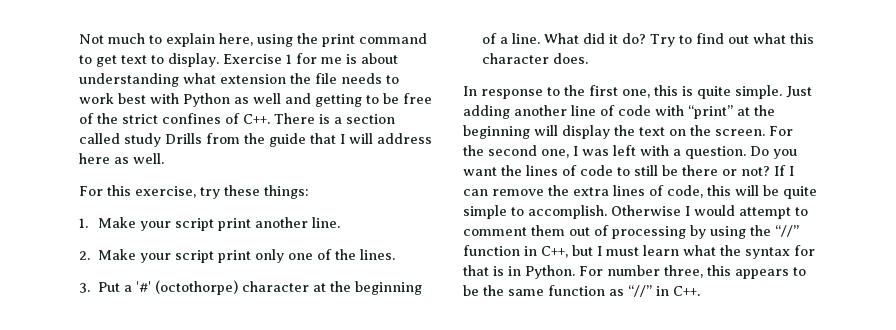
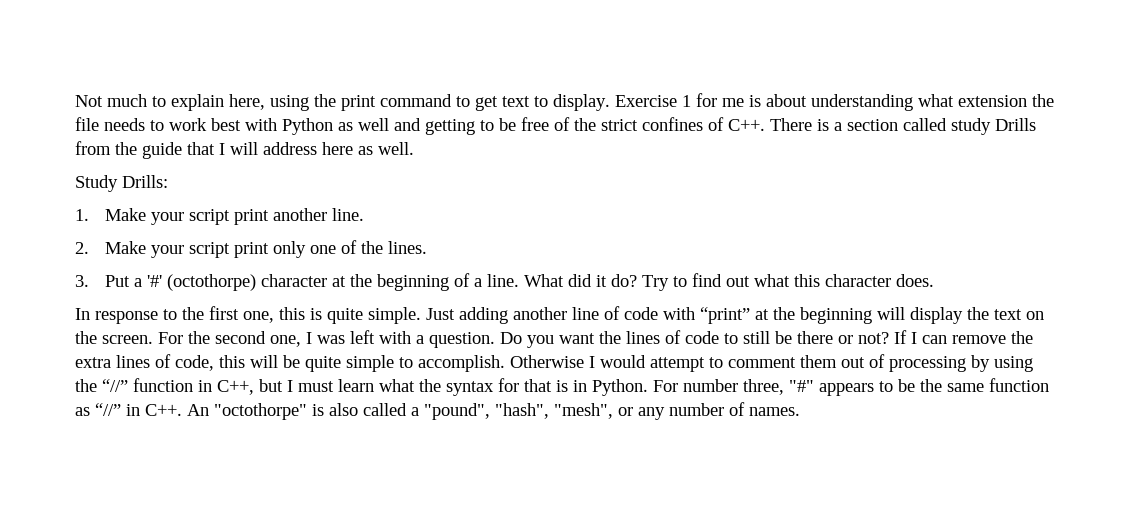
- For this exercise, try these things:
+ Study Drills:
- For number three, this appears to be the same function as “//” in C++.
+ For number three, "#" appears to be the same function as “//” in C++. An "octothorpe" is also called a "pound", "hash", "mesh", or any number of names.

